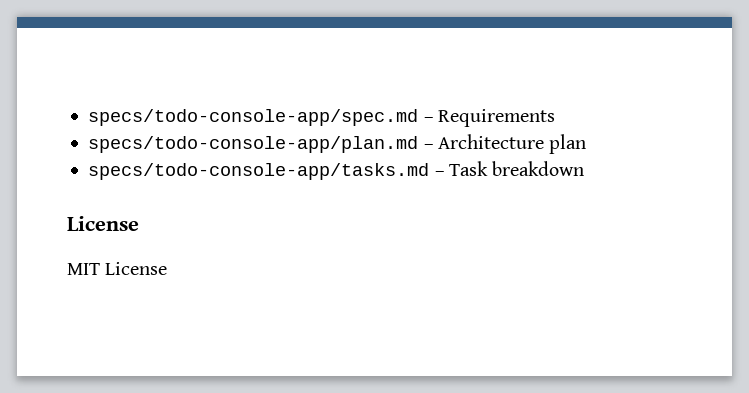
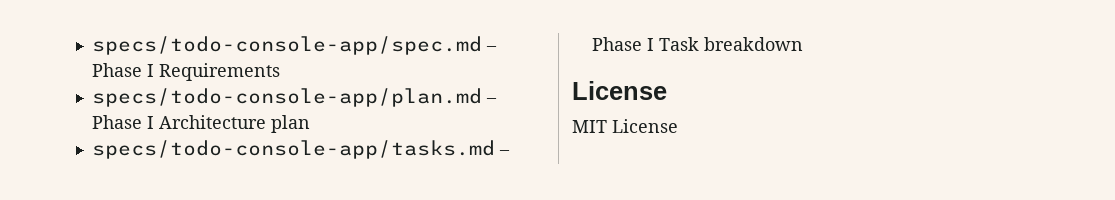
- specs/todo-console-app/spec.md – Requirements
+ specs/todo-console-app/spec.md – Phase I Requirements
- specs/todo-console-app/plan.md – Architecture plan
+ specs/todo-console-app/plan.md – Phase I Architecture plan
- specs/todo-console-app/tasks.md – Task breakdown
+ specs/todo-console-app/tasks.md – Phase I Task breakdown

